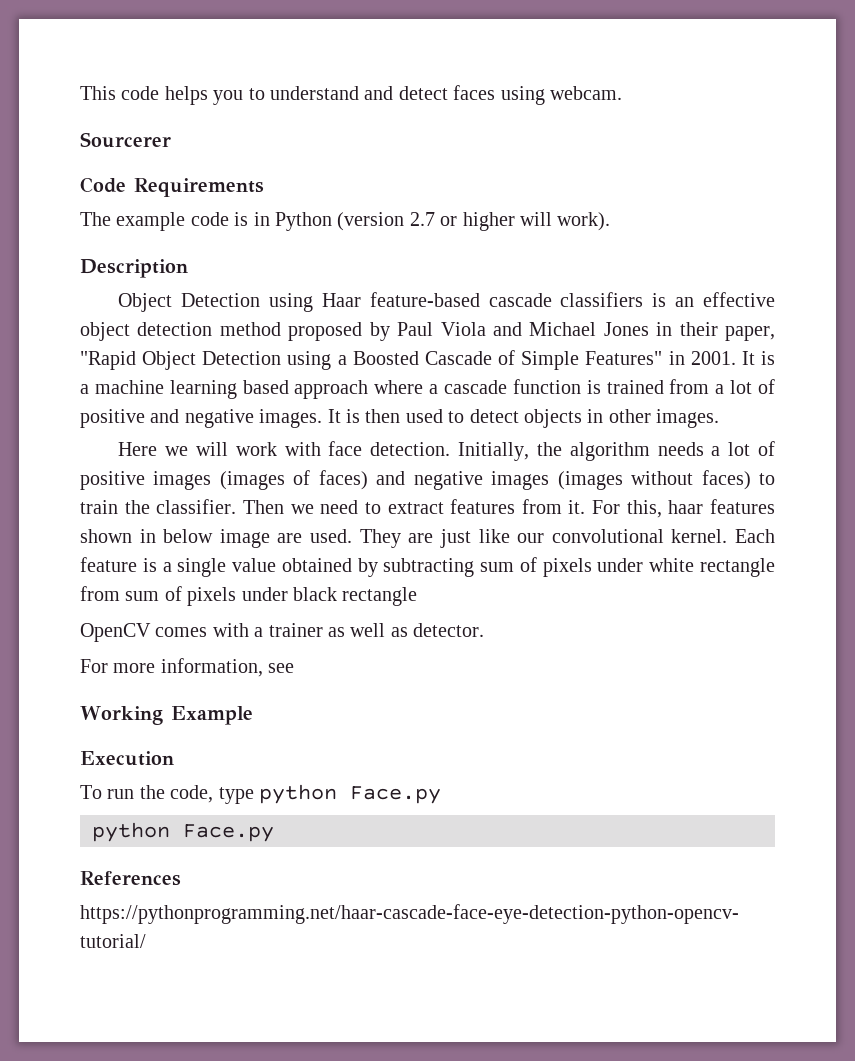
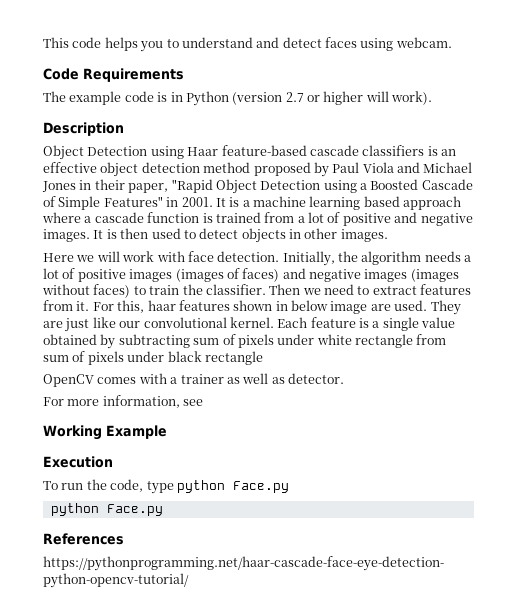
- Sourcerer

